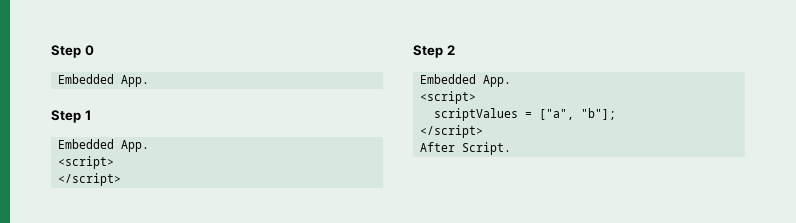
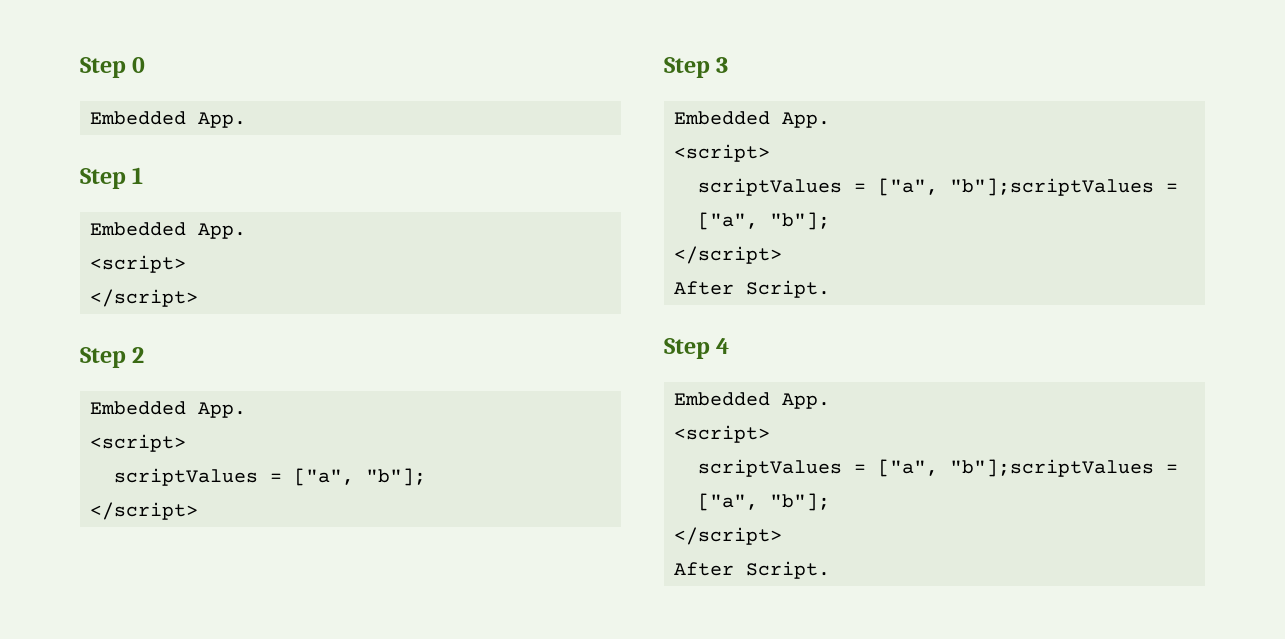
+ Step 3
+ Embedded App.
+ <script>
+ scriptValues = ["a", "b"];scriptValues = ["a", "b"];
+ </script>
+ After Script.
+ Step 4
+ Embedded App.
+ <script>
+ scriptValues = ["a", "b"];scriptValues = ["a", "b"];
+ </script>

